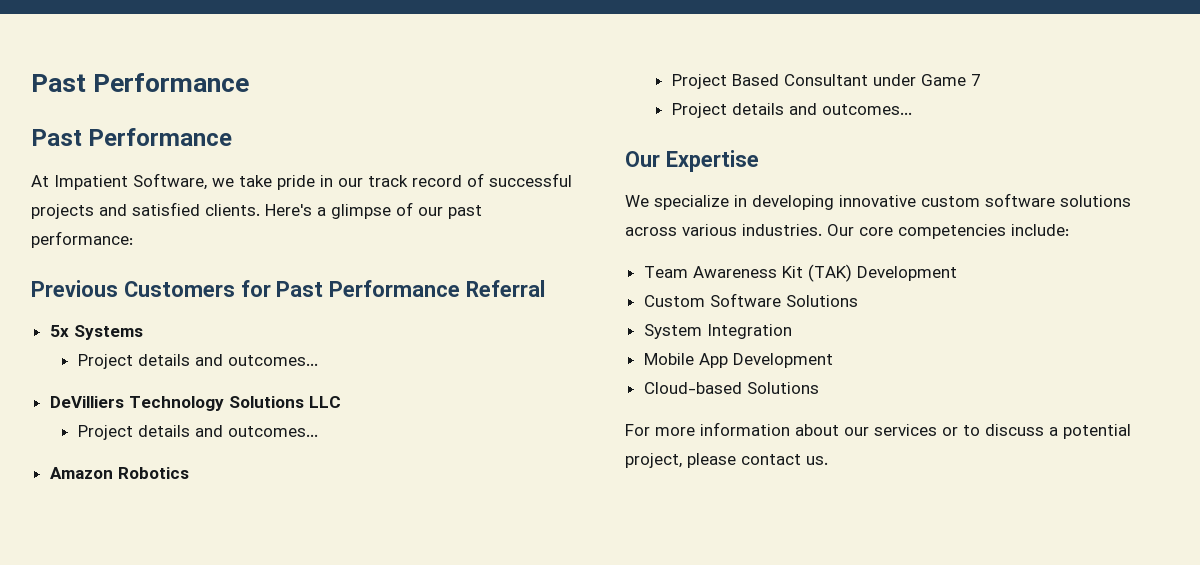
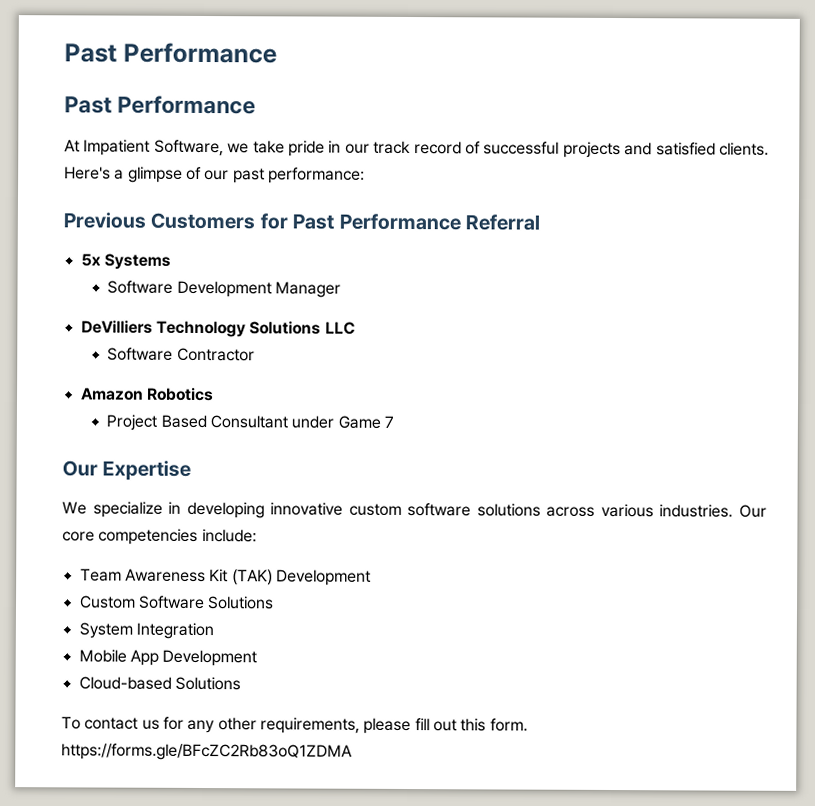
  5x Systems
- Project details and outcomes...
+ Software Development Manager
  DeVilliers Technology Solutions LLC
- Project details and outcomes...
+ Software Contractor
  Project Based Consultant under Game 7
- Project details and outcomes...
- For more information about our services or to discuss a potential project, please contact us.
+ To contact us for any other requirements, please fill out this form. https://forms.gle/BFcZC2Rb83oQ1ZDMA

